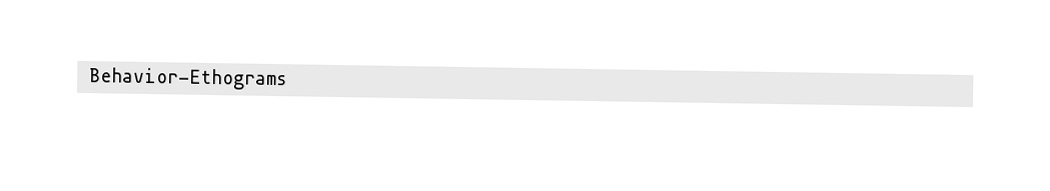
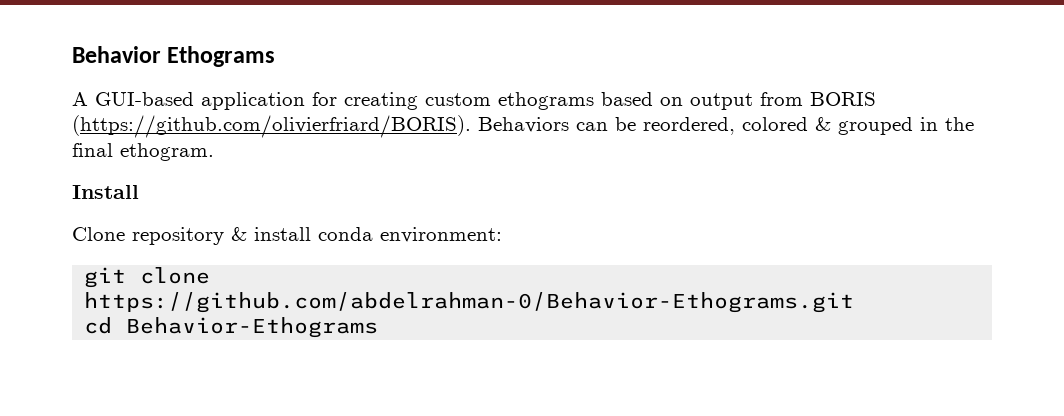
- Behavior-Ethograms
+ Behavior Ethograms
+ A GUI-based application for creating custom ethograms based on output from BORIS (https://github.com/olivierfriard/BORIS). Behaviors can be reordered, colored & grouped in the final ethogram.
+ Install
+ Clone repository & install conda environment:
+ git clone https://github.com/abdelrahman-0/Behavior-Ethograms.git
+ cd Behavior-Ethograms

